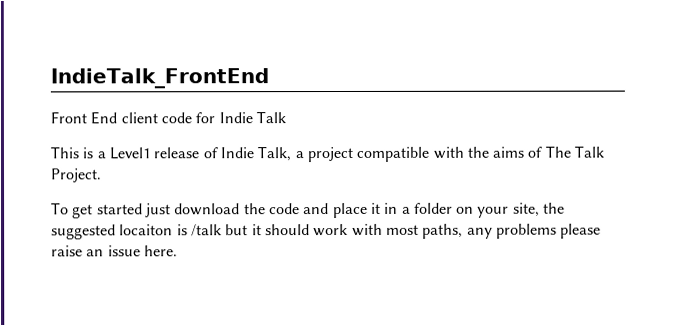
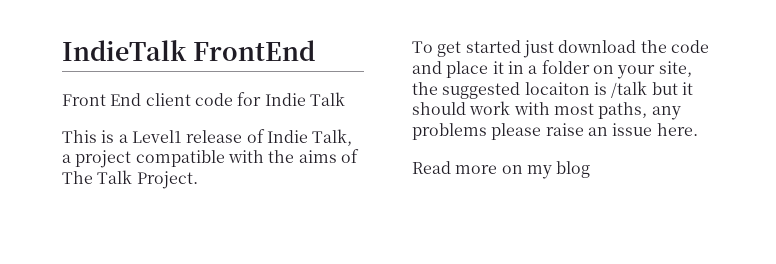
- IndieTalk_FrontEnd
+ IndieTalk FrontEnd
+ Read more on my blog

